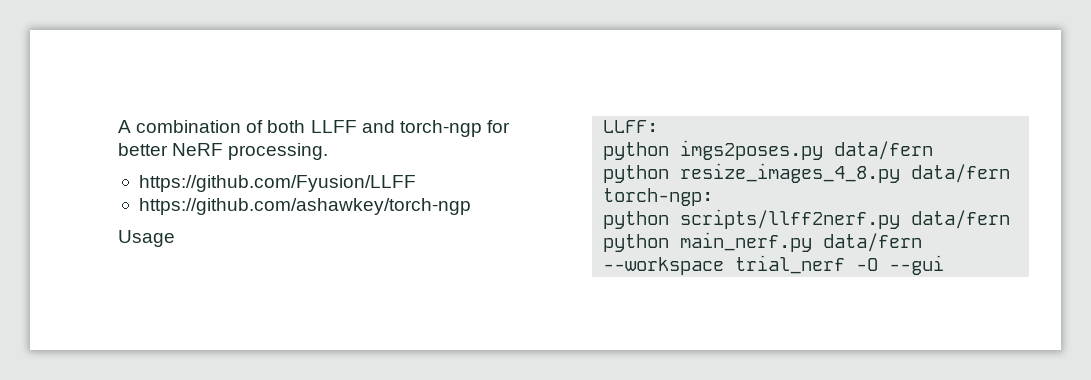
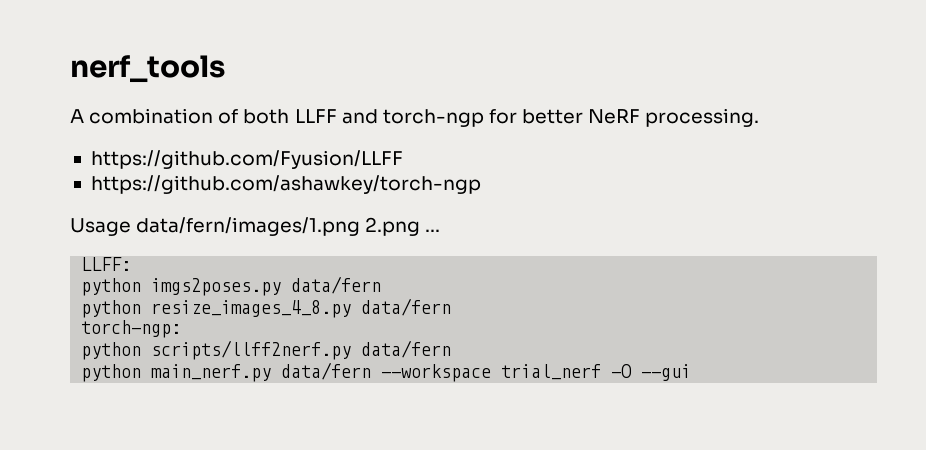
+ nerf_tools
- Usage
+ Usage data/fern/images/1.png 2.png ...

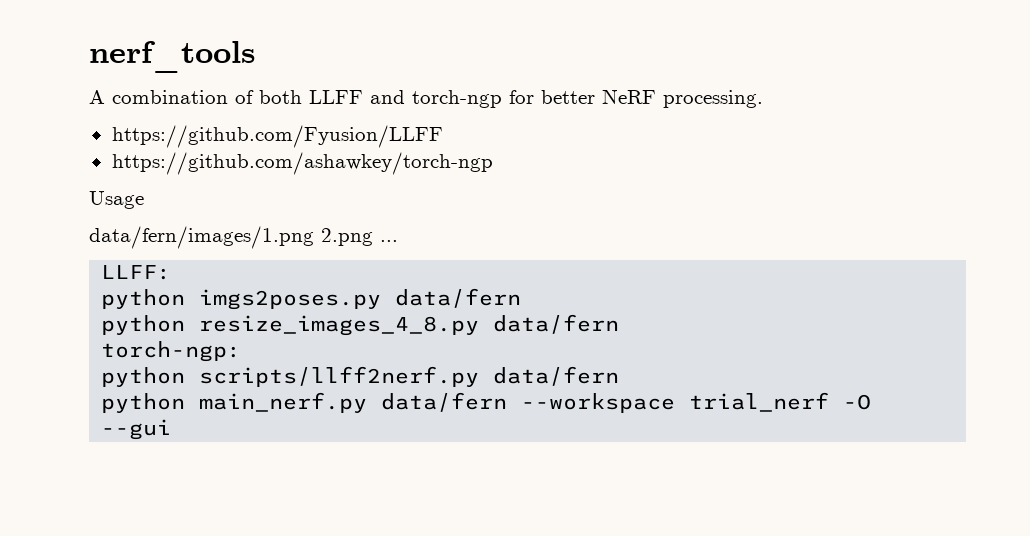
- Usage data/fern/images/1.png 2.png ...
+ Usage
+ data/fern/images/1.png 2.png ...

